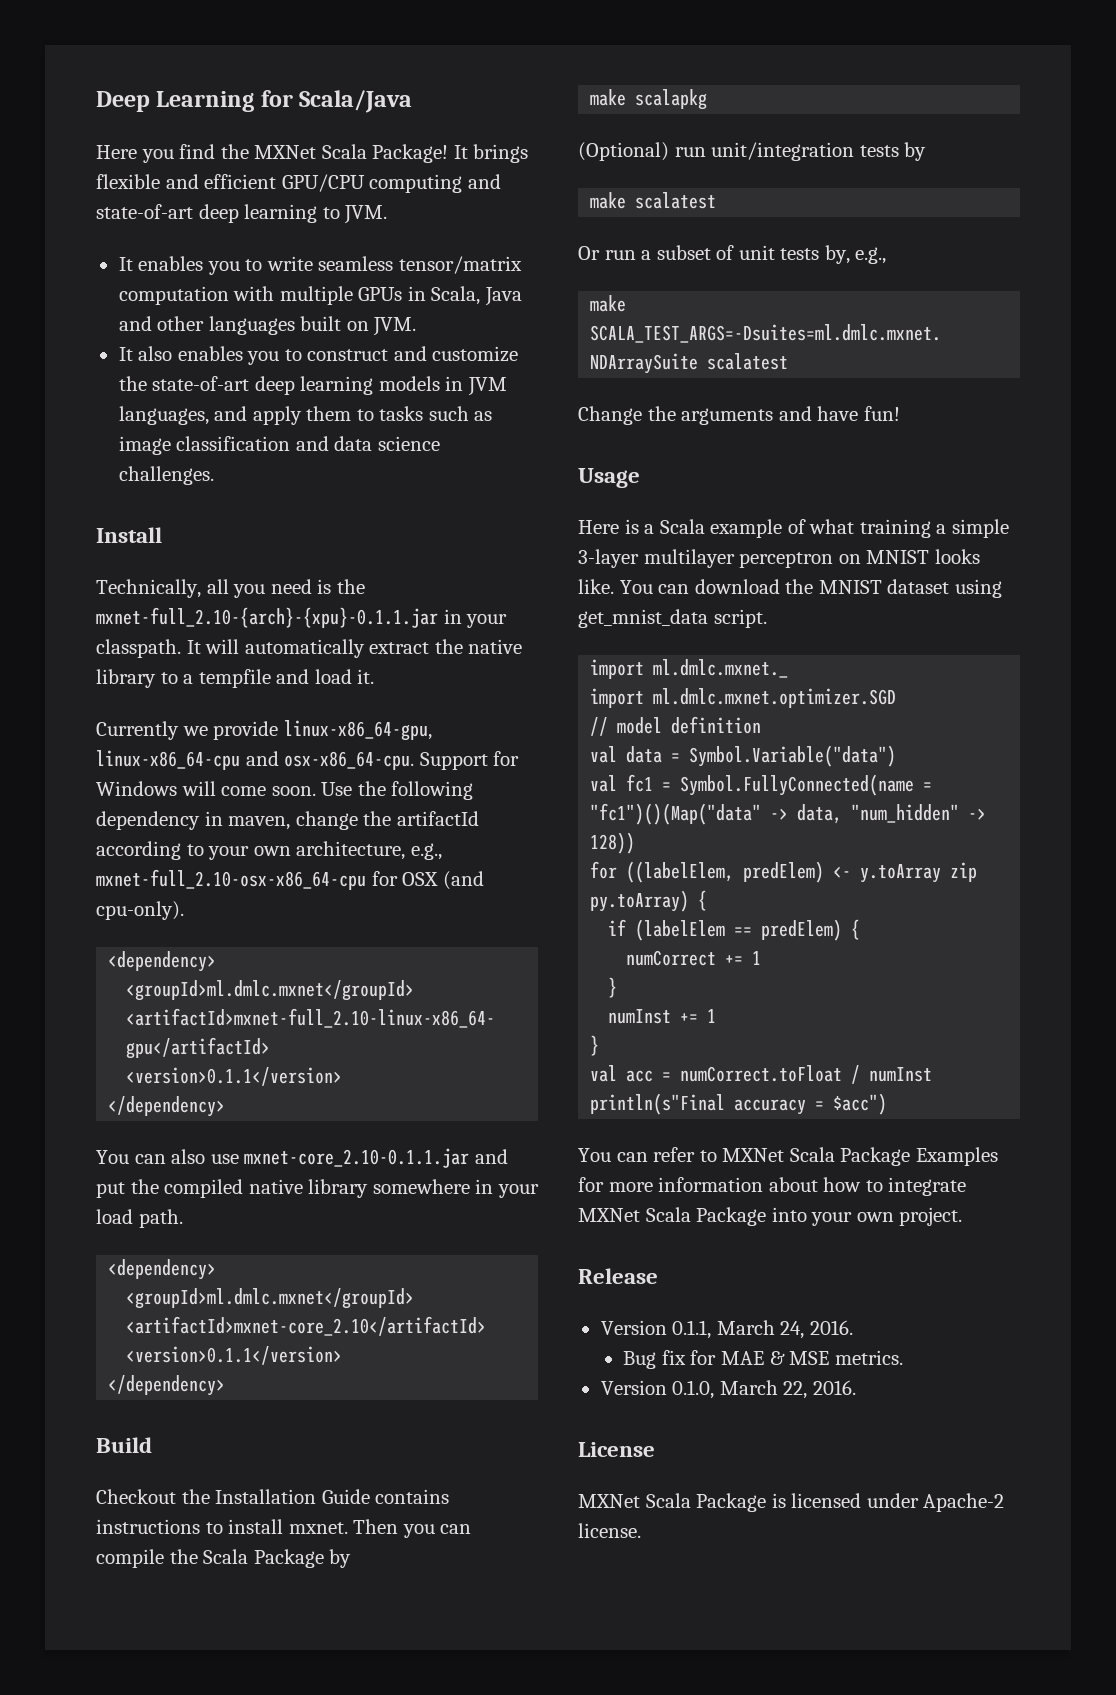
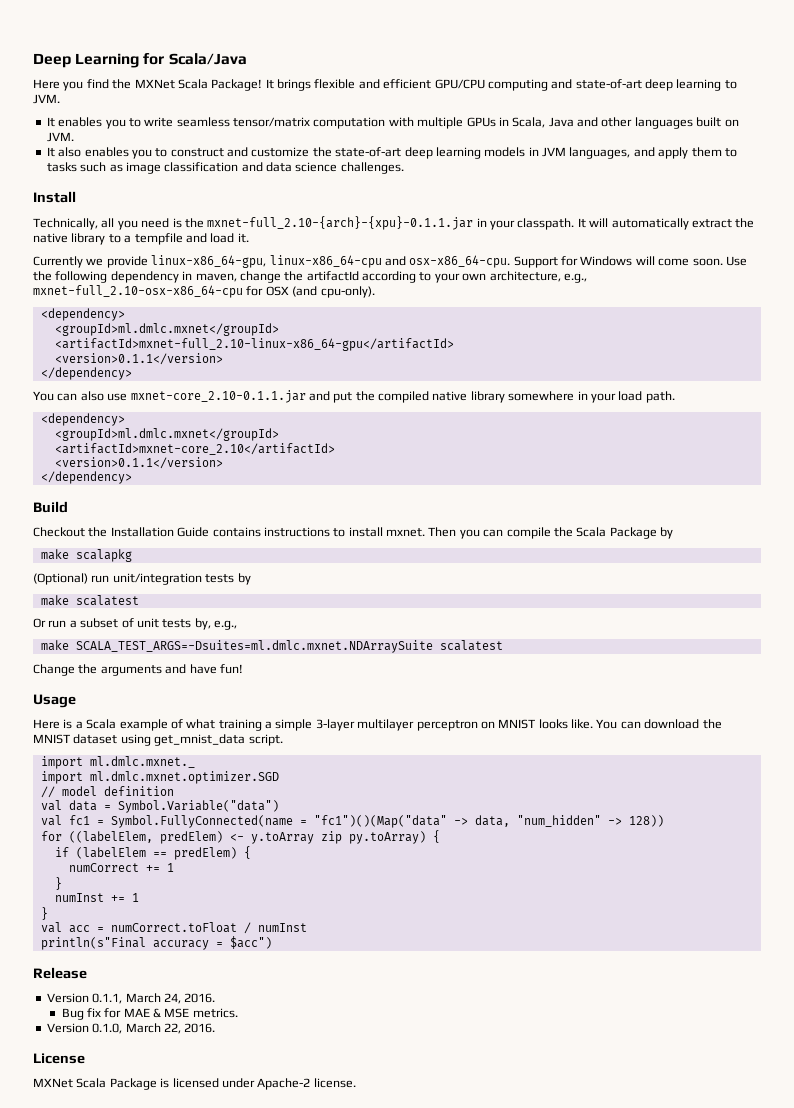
- You can refer to MXNet Scala Package Examples for more information about how to integrate MXNet Scala Package into your own project.

